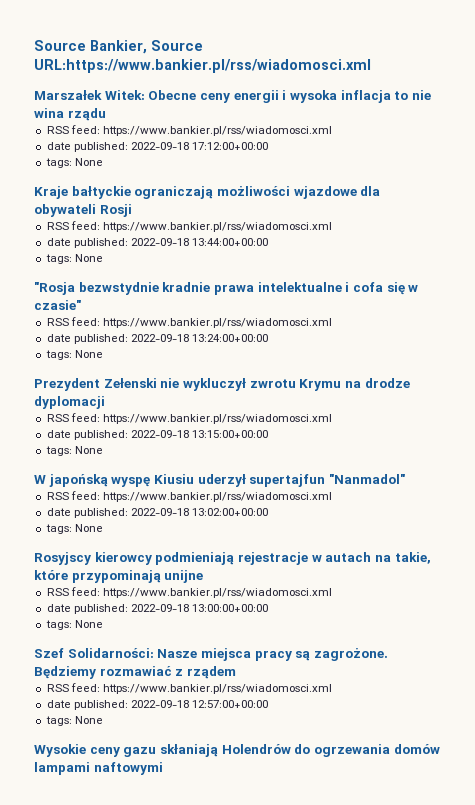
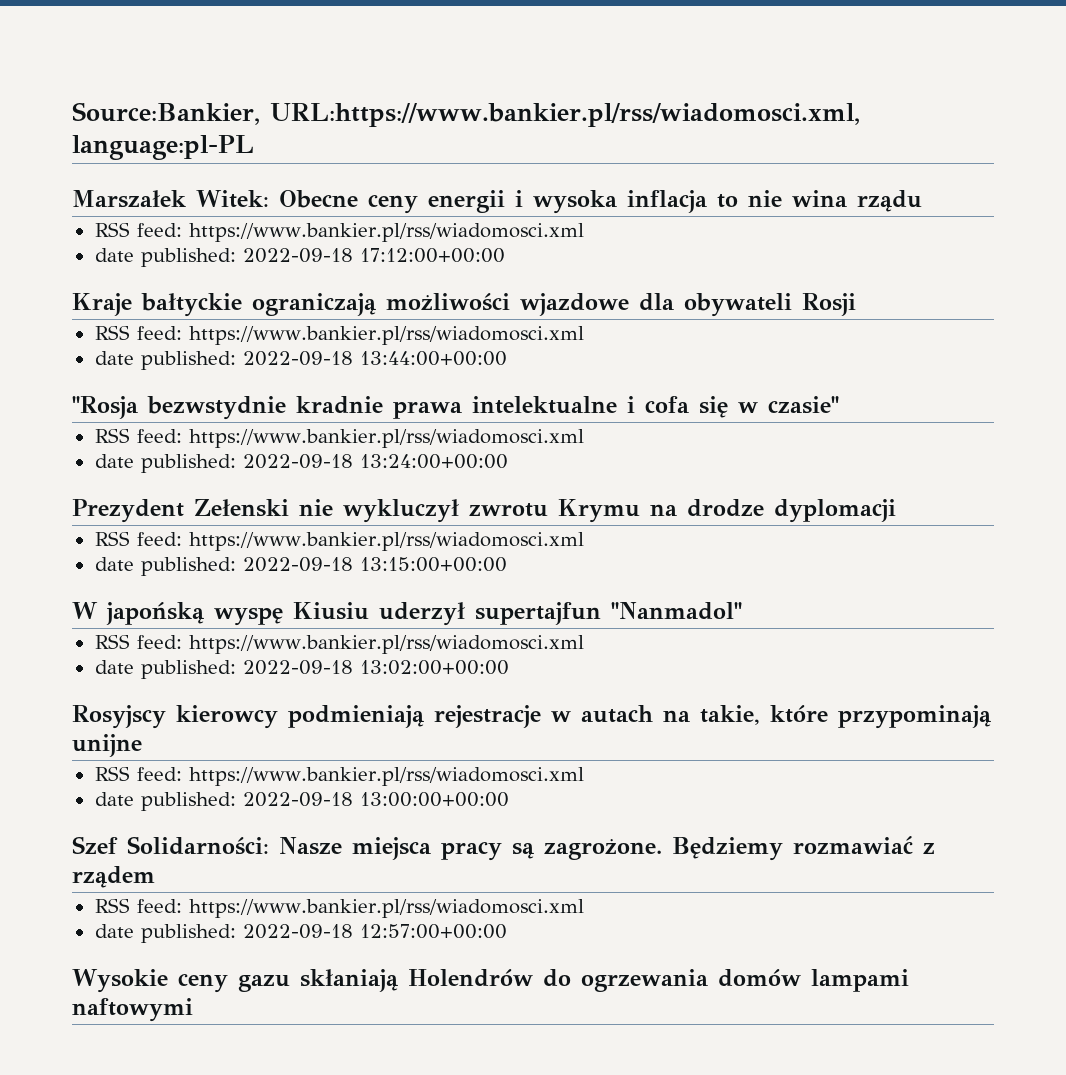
- Source Bankier, Source URL:https://www.bankier.pl/rss/wiadomosci.xml
+ Source:Bankier, URL:https://www.bankier.pl/rss/wiadomosci.xml, language:pl-PL
  date published: 2022-09-18 17:12:00+00:00
- tags: None
  date published: 2022-09-18 13:44:00+00:00
- tags: None
  date published: 2022-09-18 13:24:00+00:00
- tags: None
  date published: 2022-09-18 13:15:00+00:00
- tags: None
  date published: 2022-09-18 13:02:00+00:00
- tags: None
  date published: 2022-09-18 13:00:00+00:00
- tags: None
  date published: 2022-09-18 12:57:00+00:00
- tags: None

